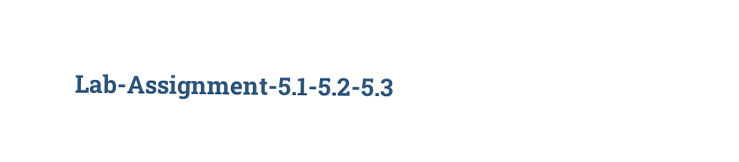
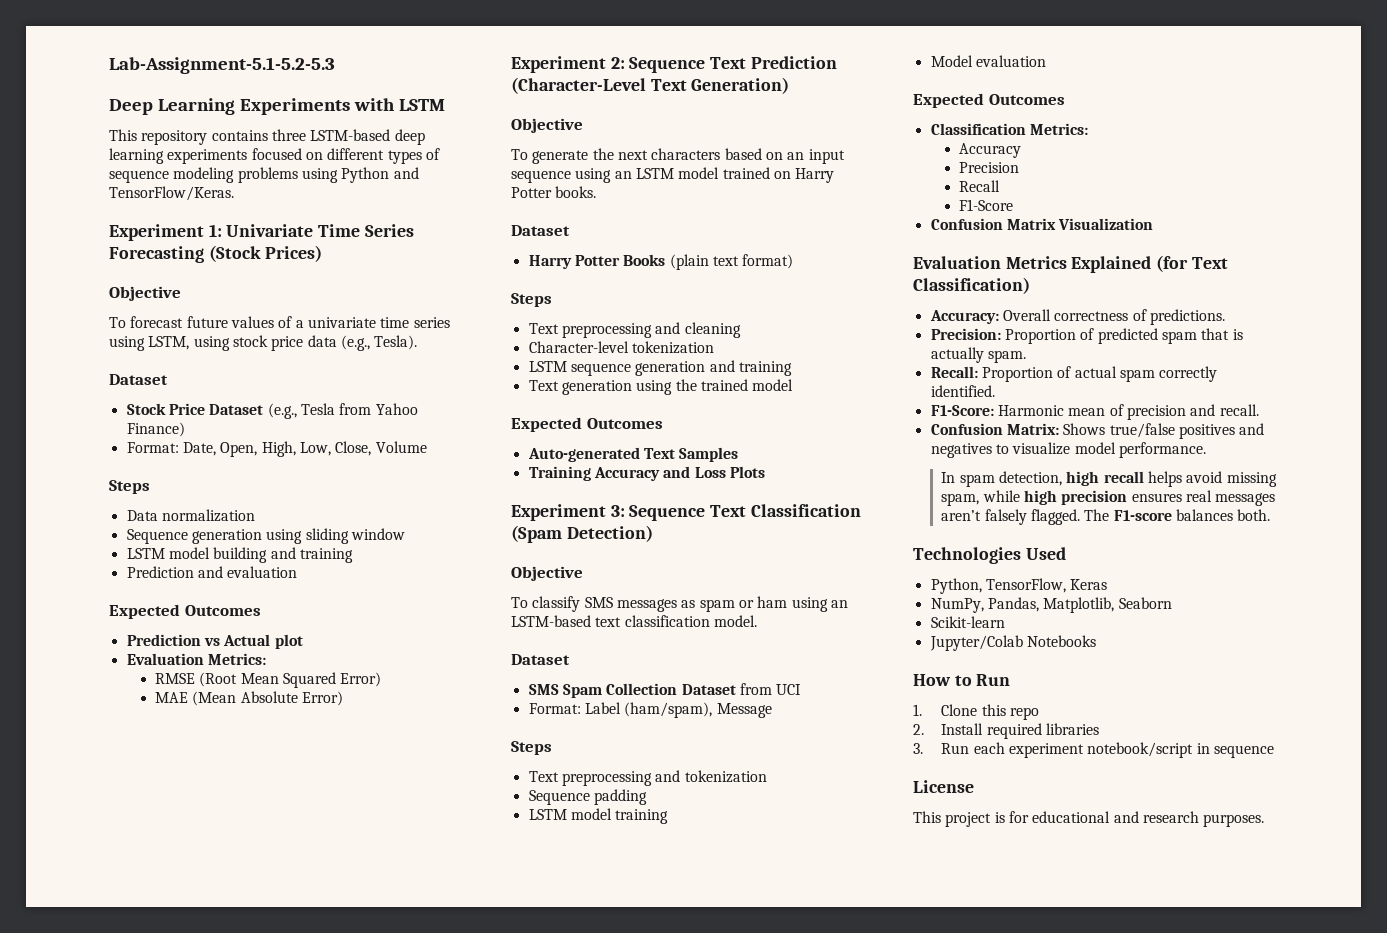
+ Deep Learning Experiments with LSTM
+ This repository contains three LSTM-based deep learning experiments focused on different types of sequence modeling problems using Python and TensorFlow/Keras.
+ Experiment 1: Univariate Time Series Forecasting (Stock Prices)
+ Objective
+ To forecast future values of a univariate time series using LSTM, using stock price data (e.g., Tesla).
+ Dataset
+ Stock Price Dataset (e.g., Tesla from Yahoo Finance)
+ Format: Date, Open, High, Low, Close, Volume
+ Steps
+ Data normalization
+ Sequence generation using sliding window
+ LSTM model building and training
+ Prediction and evaluation
+ Expected Outcomes
+ Prediction vs Actual plot
+ Evaluation Metrics:
+ RMSE (Root Mean Squared Error)
+ MAE (Mean Absolute Error)
+ Experiment 2: Sequence Text Prediction (Character-Level Text Generation)
+ Objective
+ To generate the next characters based on an input sequence using an LSTM model trained on Harry Potter books.
+ Dataset
+ Harry Potter Books (plain text format)
+ Steps
+ Text preprocessing and cleaning
+ Character-level tokenization
+ LSTM sequence generation and training
+ Text generation using the trained model
+ Expected Outcomes
+ Auto-generated Text Samples
+ Training Accuracy and Loss Plots
+ Experiment 3: Sequence Text Classification (Spam Detection)
+ Objective
+ To classify SMS messages as spam or ham using an LSTM-based text classification model.
+ Dataset
+ SMS Spam Collection Dataset from UCI
+ Format: Label (ham/spam), Message
+ Steps
+ Text preprocessing and tokenization
+ Sequence padding
+ LSTM model training
+ Model evaluation
+ Expected Outcomes
+ Classification Metrics:
+ Accuracy
+ Precision
+ Recall
+ F1-Score
+ Confusion Matrix Visualization
+ Evaluation Metrics Explained (for Text Classification)
+ Accuracy: Overall correctness of predictions.
+ Precision: Proportion of predicted spam that is actually spam.
+ Recall: Proportion of actual spam correctly identified.
+ F1-Score: Harmonic mean of precision and recall.
+ Confusion Matrix: Shows true/false positives and negatives to visualize model performance.
+ In spam detection, high recall helps avoid missing spam, while high precision ensures real messages aren’t falsely flagged. The F1-score balances both.
+ Technologies Used
+ Python, TensorFlow, Keras
+ NumPy, Pandas, Matplotlib, Seaborn
+ Scikit-learn
+ Jupyter/Colab Notebooks
+ How to Run
+ 1. Clone this repo
+ 2. Install required libraries
+ 3. Run each experiment notebook/script in sequence
+ License
+ This project is for educational and research purposes.

